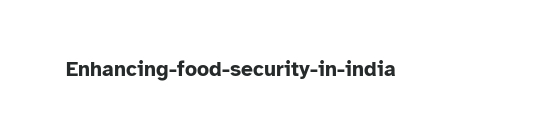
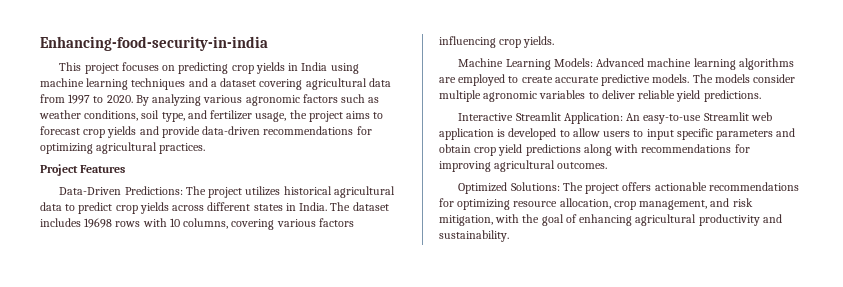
+ This project focuses on predicting crop yields in India using machine learning techniques and a dataset covering agricultural data from 1997 to 2020. By analyzing various agronomic factors such as weather conditions, soil type, and fertilizer usage, the project aims to forecast crop yields and provide data-driven recommendations for optimizing agricultural practices.
+ Project Features
+ Data-Driven Predictions: The project utilizes historical agricultural data to predict crop yields across different states in India. The dataset includes 19698 rows with 10 columns, covering various factors influencing crop yields.
+ Machine Learning Models: Advanced machine learning algorithms are employed to create accurate predictive models. The models consider multiple agronomic variables to deliver reliable yield predictions.
+ Interactive Streamlit Application: An easy-to-use Streamlit web application is developed to allow users to input specific parameters and obtain crop yield predictions along with recommendations for improving agricultural outcomes.
+ Optimized Solutions: The project offers actionable recommendations for optimizing resource allocation, crop management, and risk mitigation, with the goal of enhancing agricultural productivity and sustainability.

